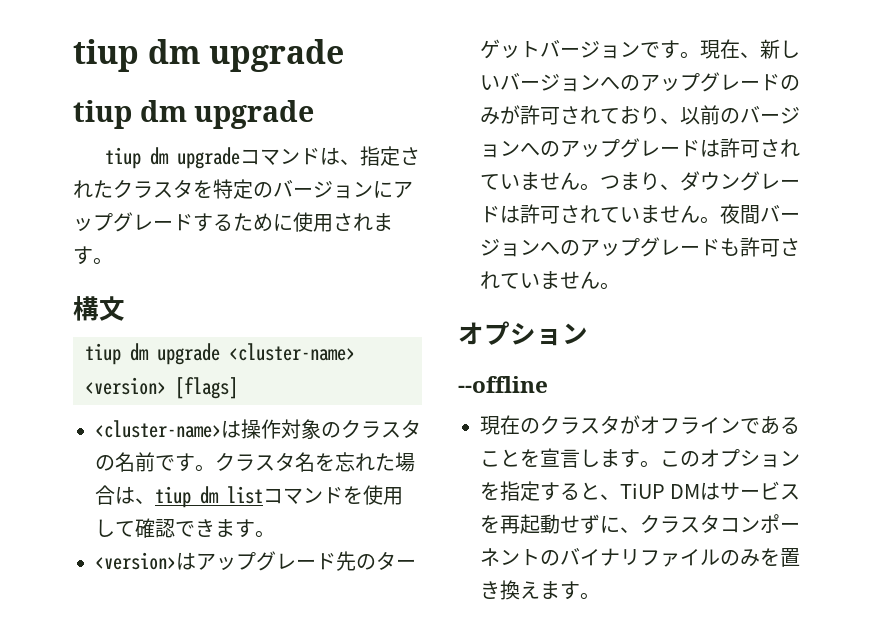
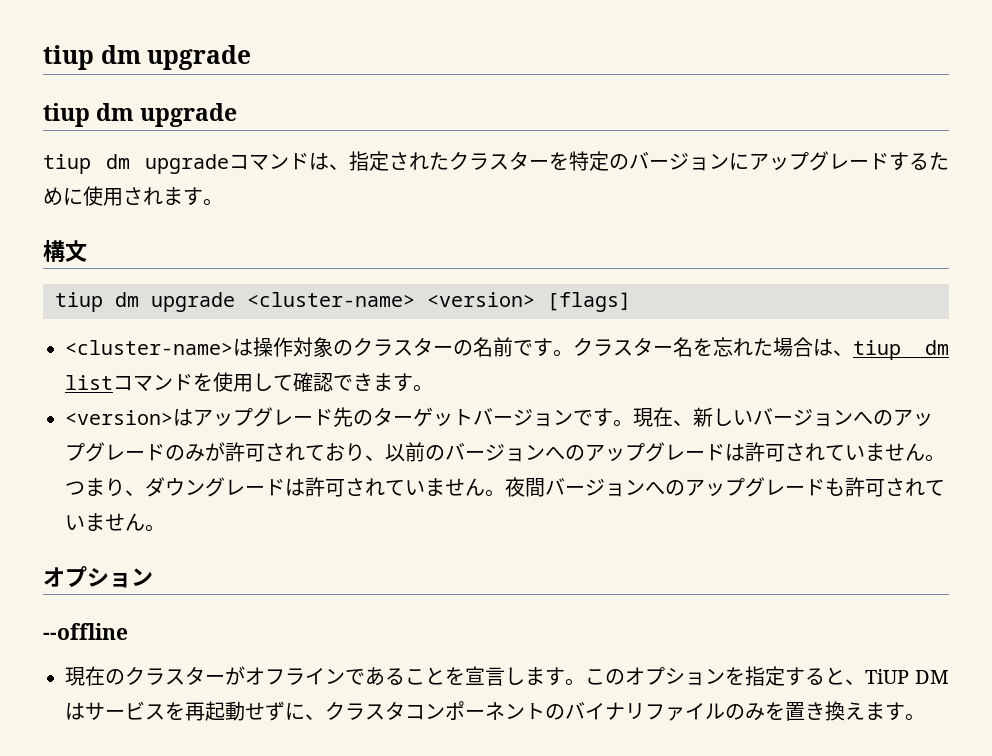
- tiup dm upgradeコマンドは、指定されたクラスタを特定のバージョンにアップグレードするために使用されます。
+ tiup dm upgradeコマンドは、指定されたクラスターを特定のバージョンにアップグレードするために使用されます。
- <cluster-name>は操作対象のクラスタの名前です。
+ <cluster-name>は操作対象のクラスターの名前です。
- クラスタ名を忘れた場合は、tiup dm listコマンドを使用して確認できます。
+ クラスター名を忘れた場合は、tiup dm listコマンドを使用して確認できます。
- 現在のクラスタがオフラインであることを宣言します。
+ 現在のクラスターがオフラインであることを宣言します。

